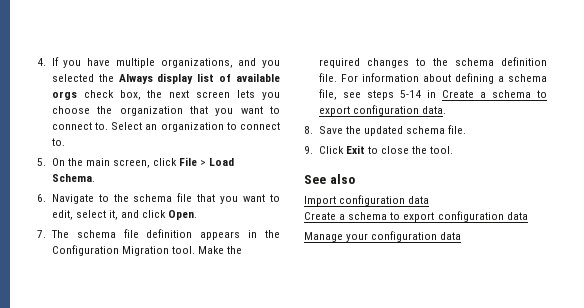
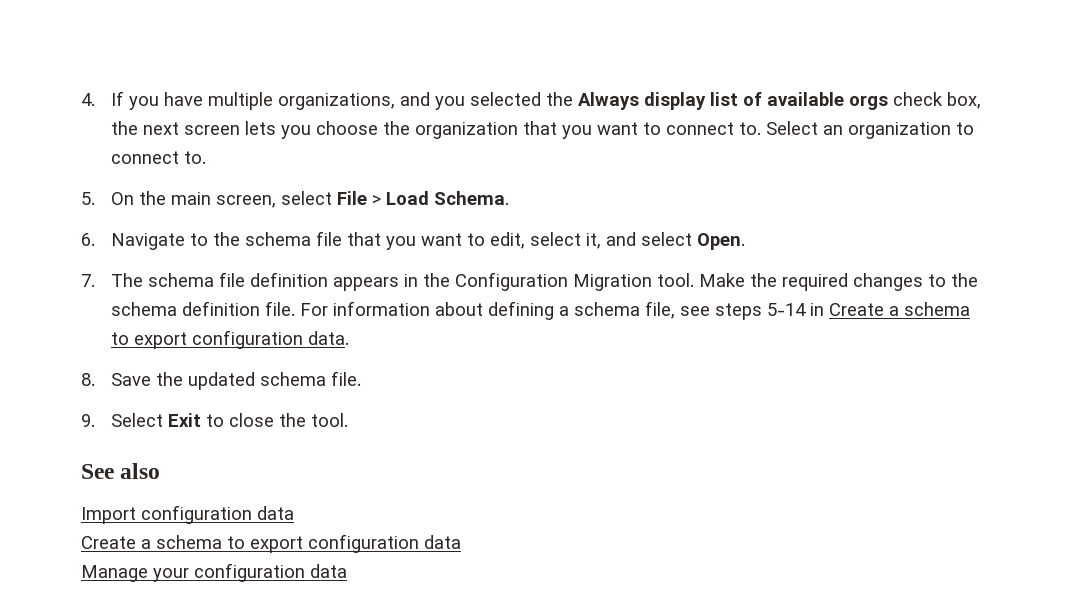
- 5. On the main screen, click File > Load Schema.
+ 5. On the main screen, select File > Load Schema.
- 6. Navigate to the schema file that you want to edit, select it, and click Open.
+ 6. Navigate to the schema file that you want to edit, select it, and select Open.
- 9. Click Exit to close the tool.
+ 9. Select Exit to close the tool.

